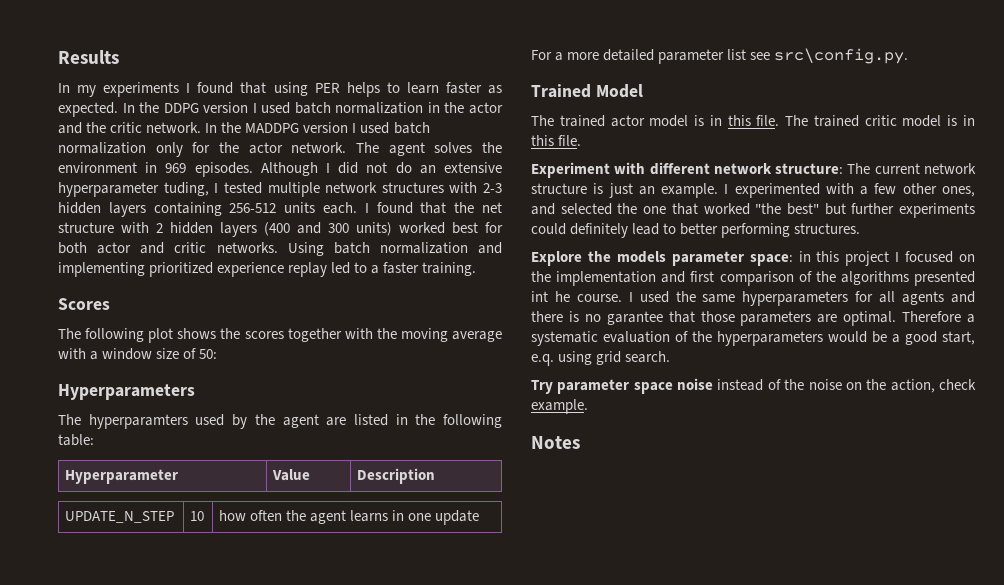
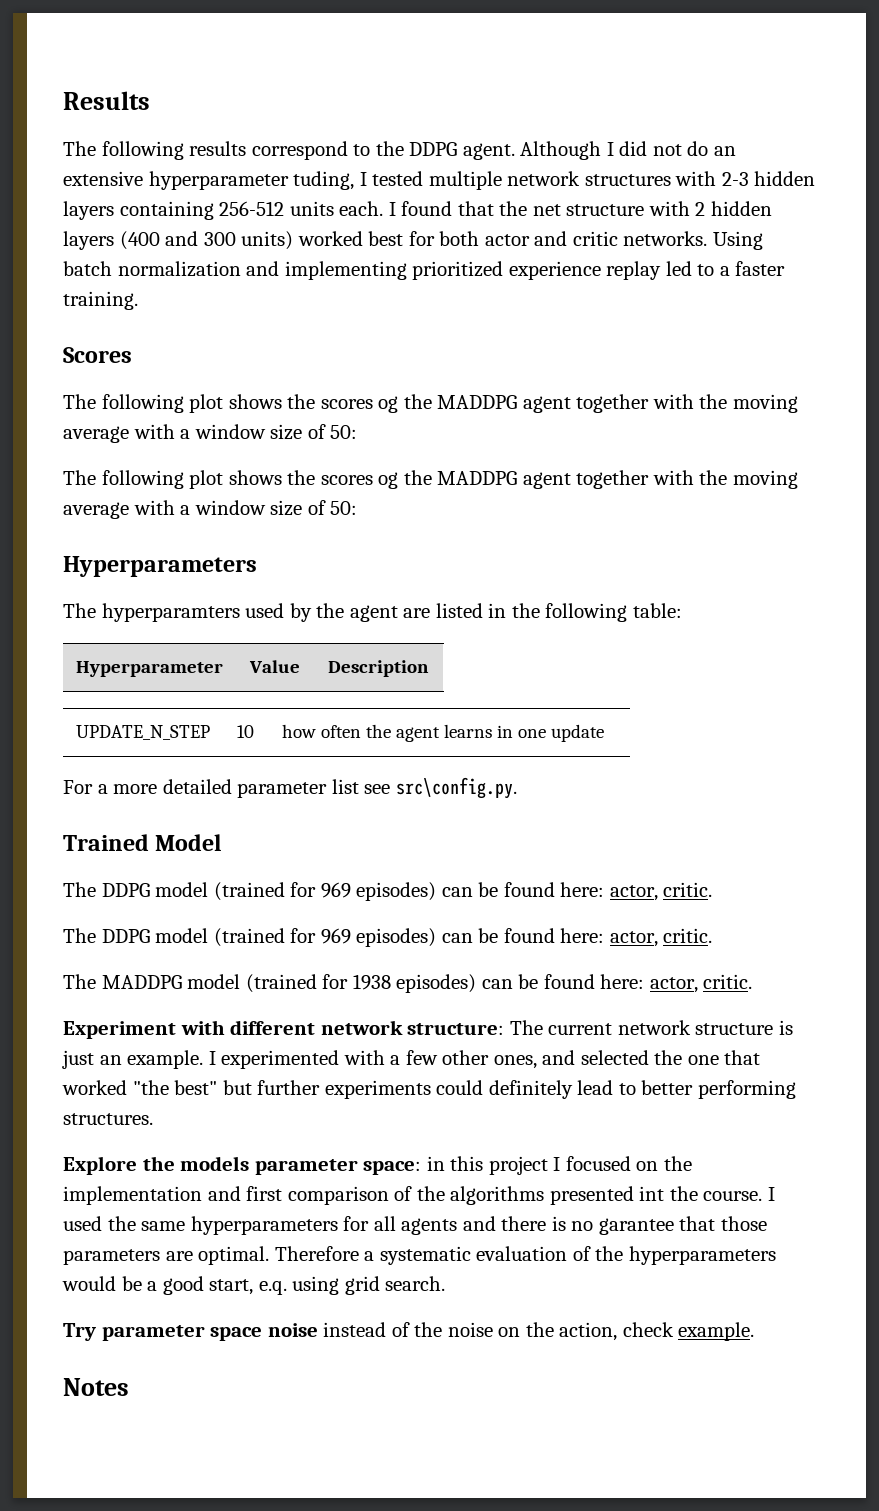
- In my experiments I found that using PER helps to learn faster as expected. In the DDPG version I used batch normalization in the actor and the critic network. In the MADDPG version I used batch normalization only for the actor network. The agent solves the environment in 969 episodes.
+ The following results correspond to the DDPG agent.
  Scores
- The following plot shows the scores together with the moving average with a window size of 50:
+ The following plot shows the scores og the MADDPG agent together with the moving average with a window size of 50:
+ The following plot shows the scores og the MADDPG agent together with the moving average with a window size of 50:
  Trained Model
- The trained actor model is in this file. The trained critic model is in this file.
+ The DDPG model (trained for 969 episodes) can be found here: actor, critic.
+ The DDPG model (trained for 969 episodes) can be found here: actor, critic.
+ The MADDPG model (trained for 1938 episodes) can be found here: actor, critic.
- Explore the models parameter space: in this project I focused on the implementation and first comparison of the algorithms presented int he course.
+ Explore the models parameter space: in this project I focused on the implementation and first comparison of the algorithms presented int the course.

